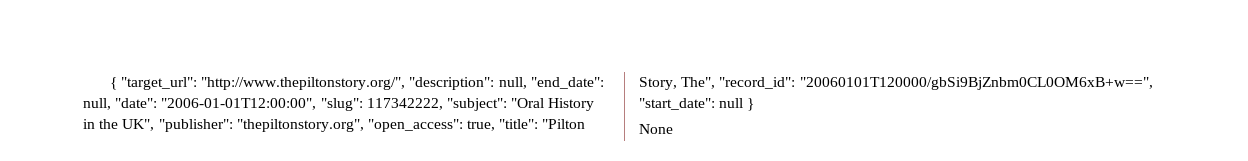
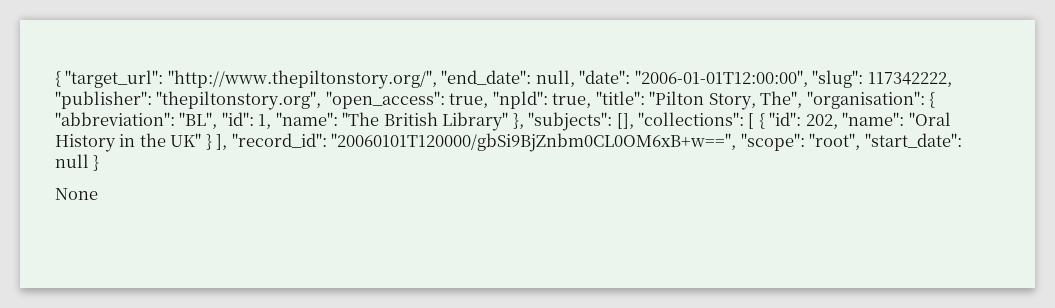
- { "target_url": "http://www.thepiltonstory.org/", "description": null, "end_date": null, "date": "2006-01-01T12:00:00", "slug": 117342222, "subject": "Oral History in the UK", "publisher": "thepiltonstory.org", "open_access": true, "title": "Pilton Story, The", "record_id": "20060101T120000/gbSi9BjZnbm0CL0OM6xB+w==", "start_date": null }
+ { "target_url": "http://www.thepiltonstory.org/", "end_date": null, "date": "2006-01-01T12:00:00", "slug": 117342222, "publisher": "thepiltonstory.org", "open_access": true, "npld": true, "title": "Pilton Story, The", "organisation": { "abbreviation": "BL", "id": 1, "name": "The British Library" }, "subjects": [], "collections": [ { "id": 202, "name": "Oral History in the UK" } ], "record_id": "20060101T120000/gbSi9BjZnbm0CL0OM6xB+w==", "scope": "root", "start_date": null }

